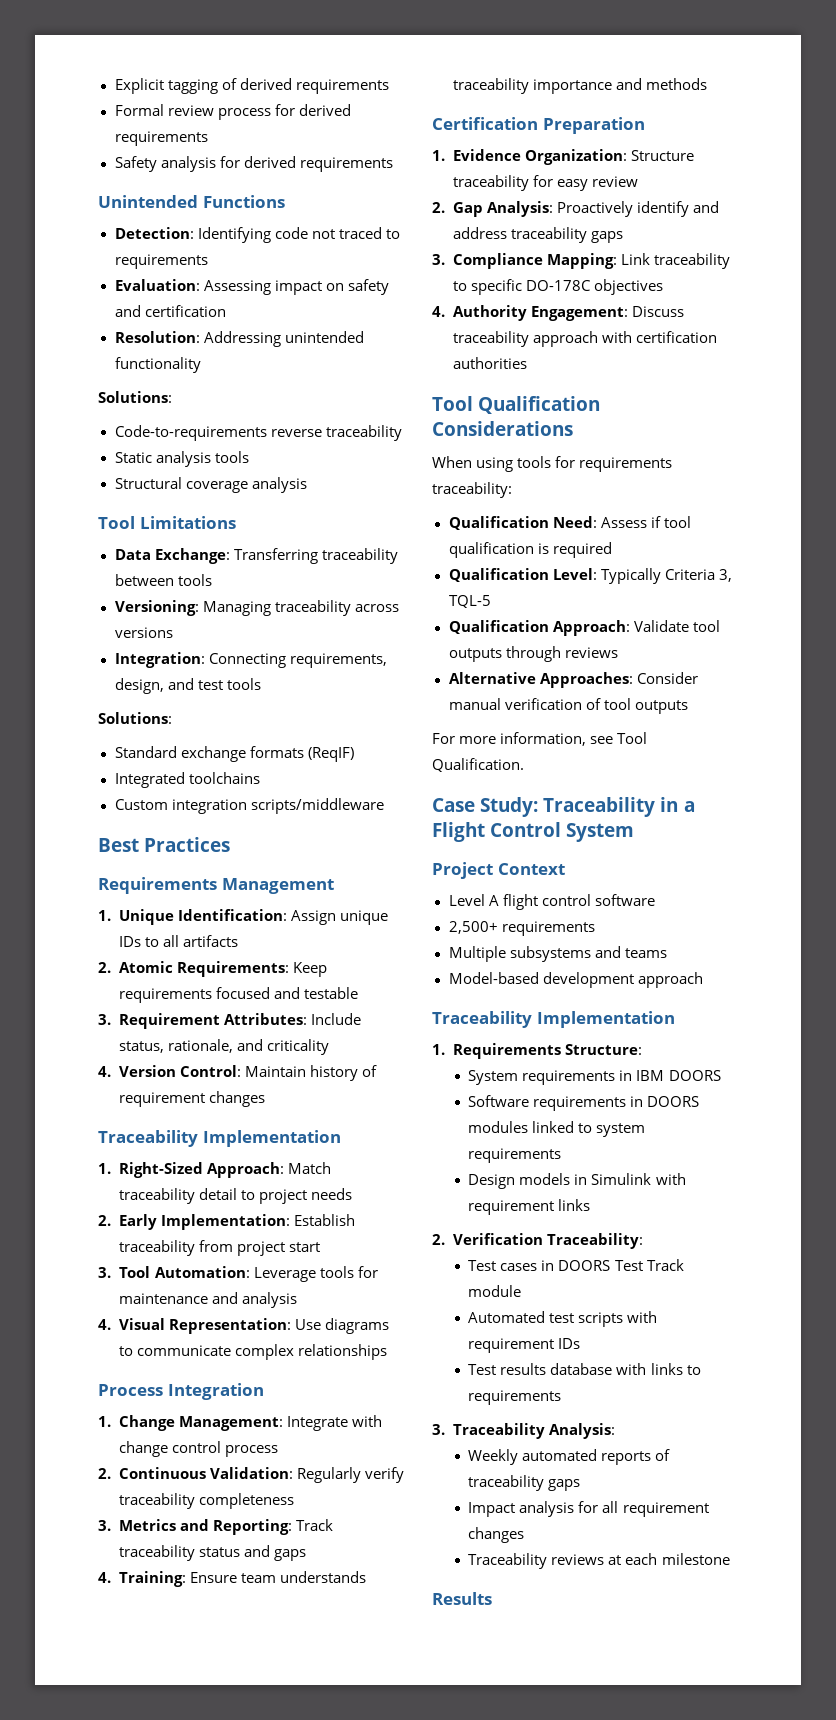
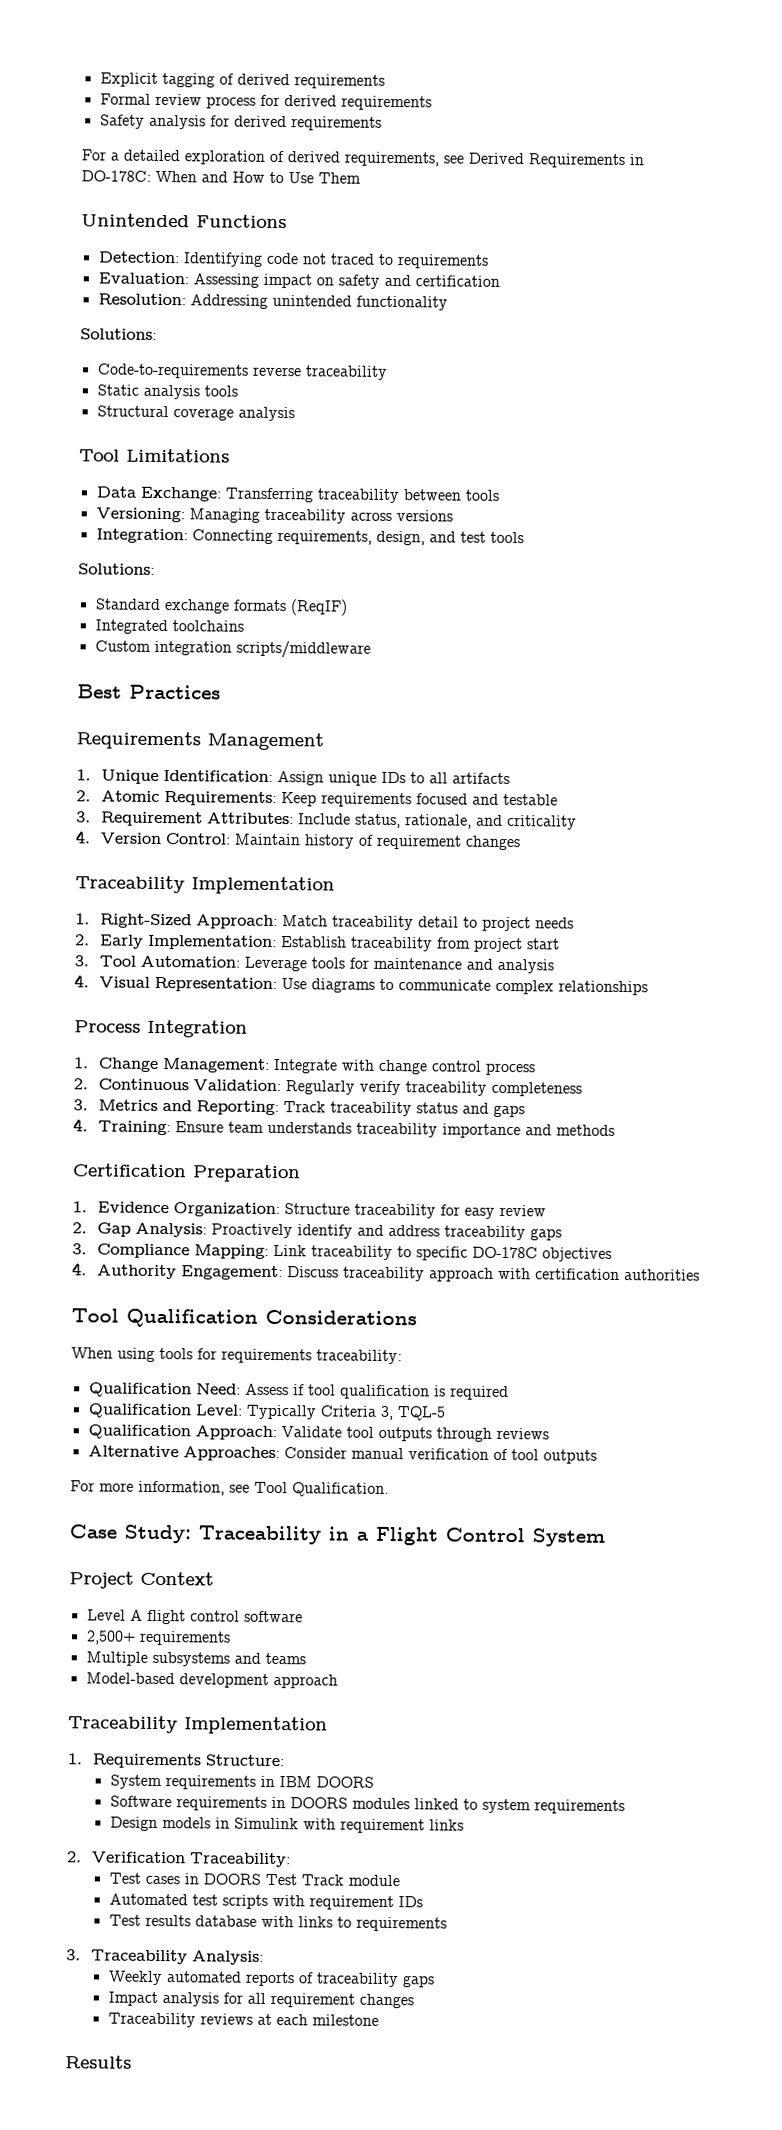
+ For a detailed exploration of derived requirements, see Derived Requirements in DO-178C: When and How to Use Them

